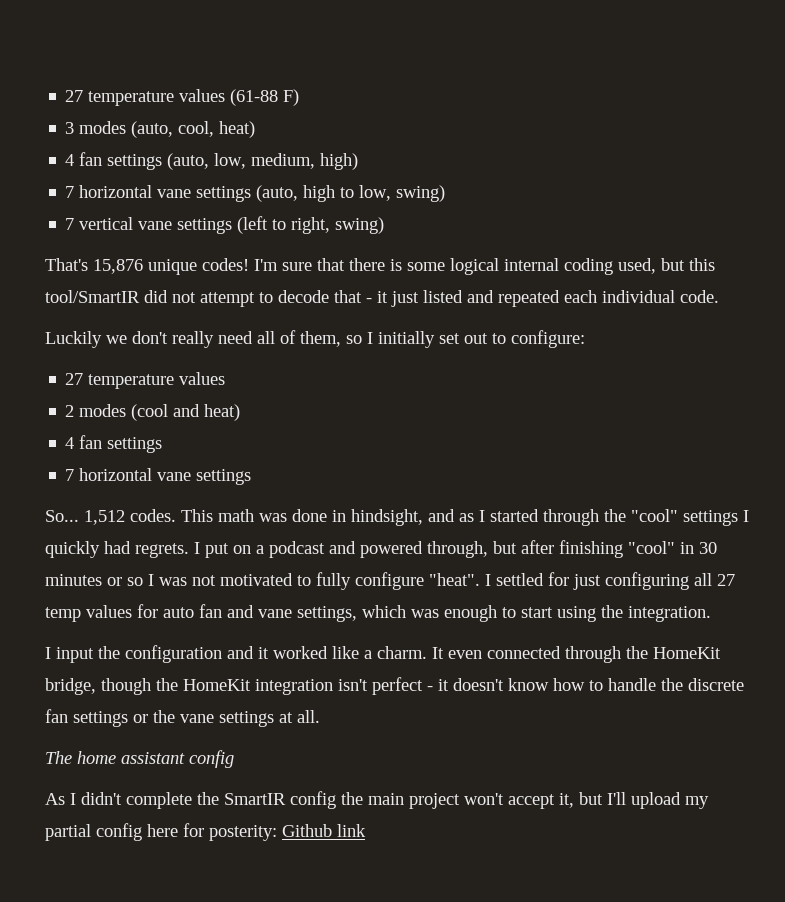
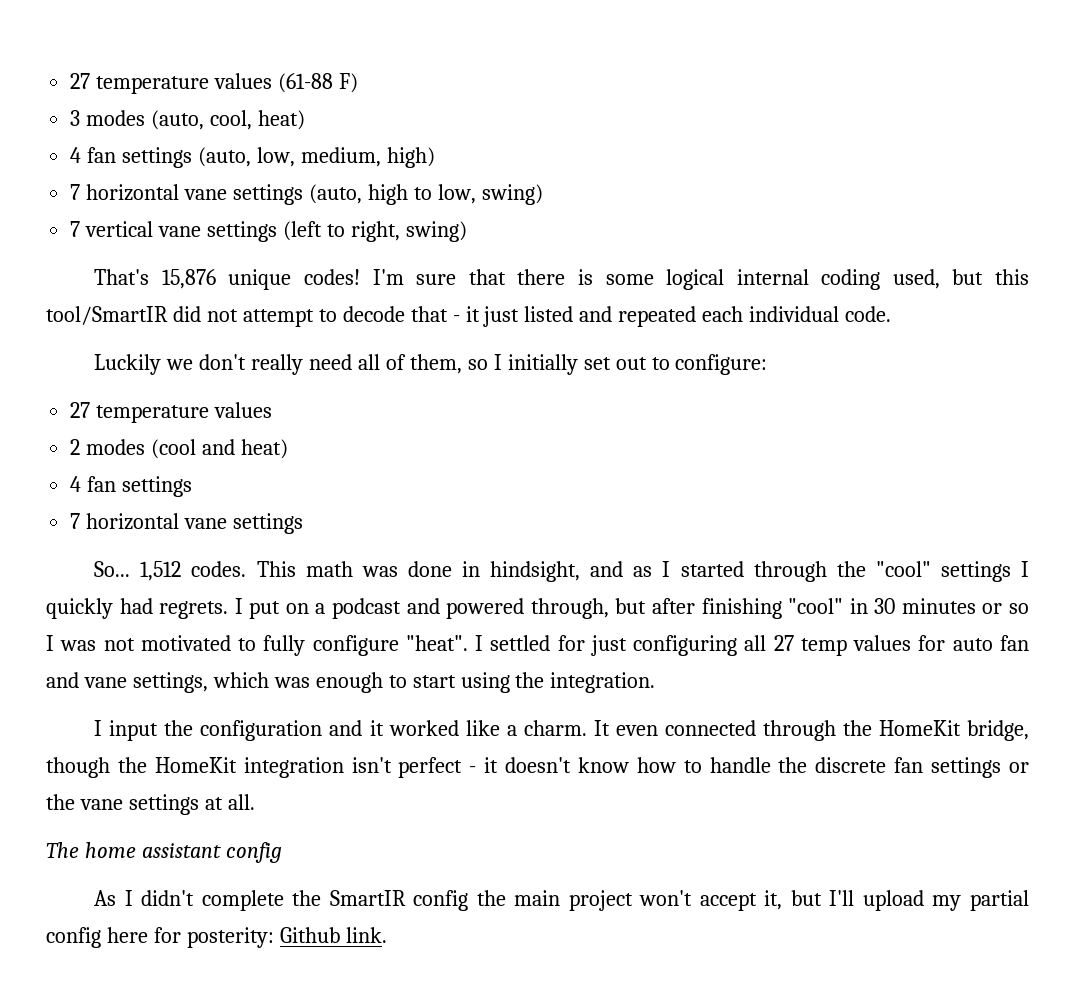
- As I didn't complete the SmartIR config the main project won't accept it, but I'll upload my partial config here for posterity: Github link
+ As I didn't complete the SmartIR config the main project won't accept it, but I'll upload my partial config here for posterity: Github link.

